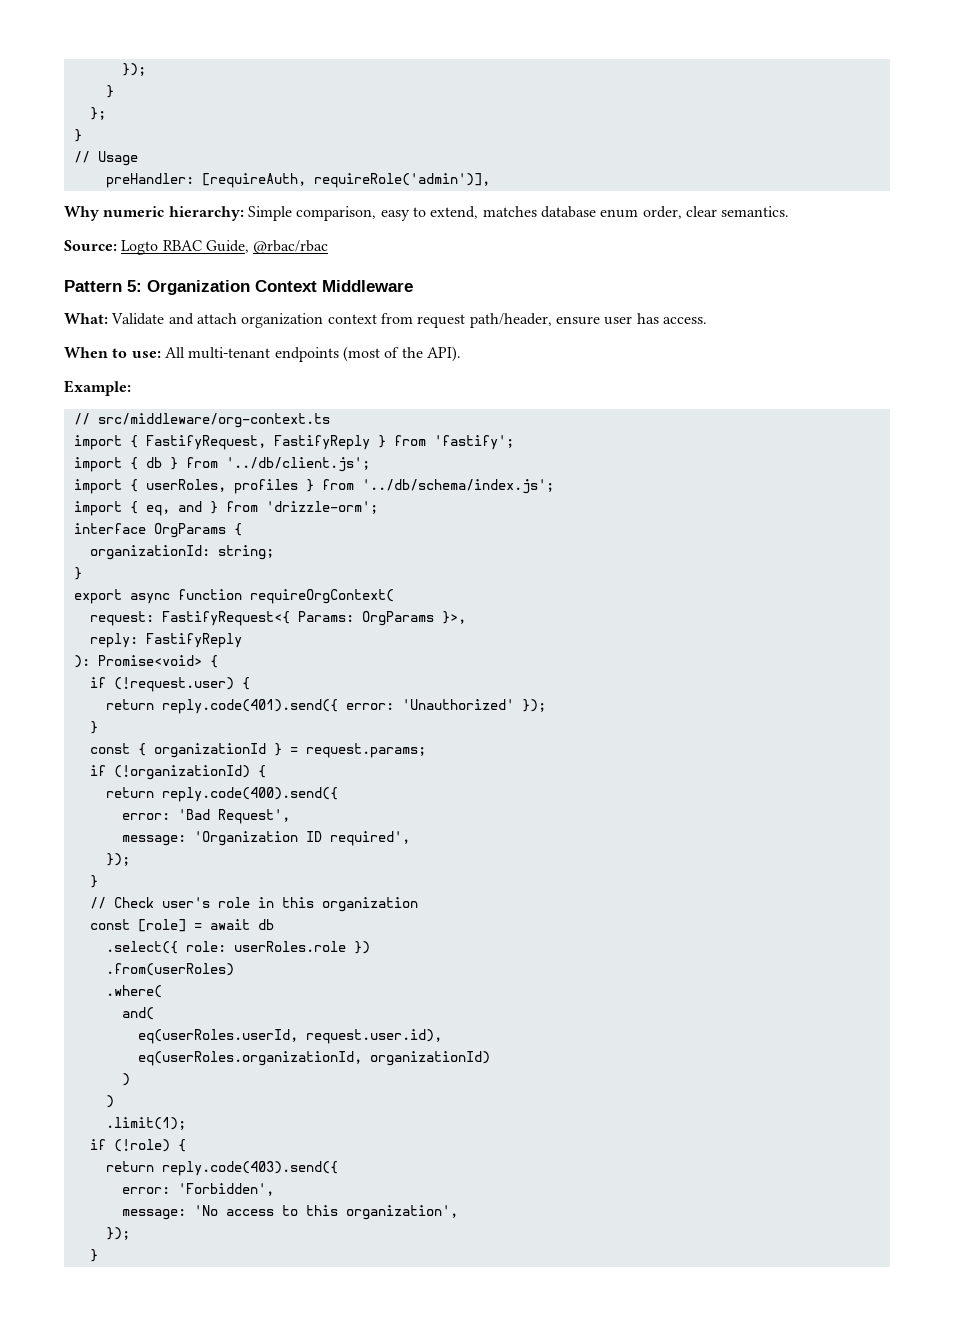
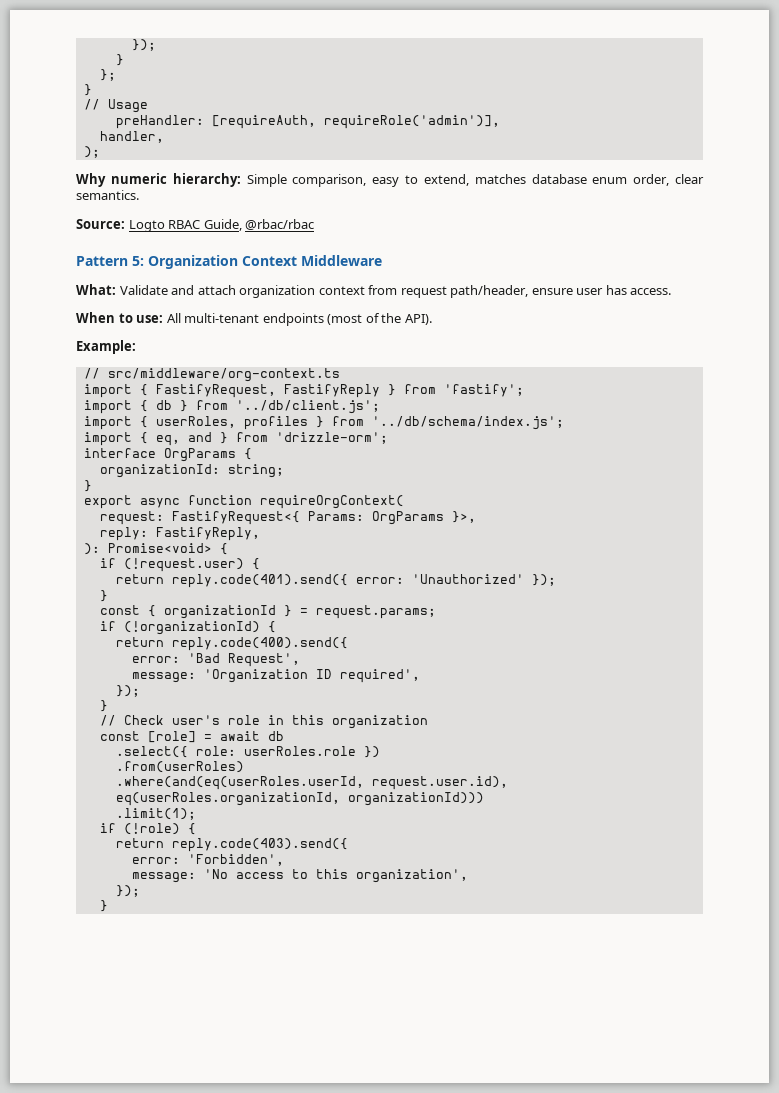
+ handler,
+ );
- reply: FastifyReply
+ reply: FastifyReply,
- .where(
- and(
- eq(userRoles.userId, request.user.id),
- eq(userRoles.organizationId, organizationId)
- )
- )
+ .where(and(eq(userRoles.userId, request.user.id), eq(userRoles.organizationId, organizationId)))

